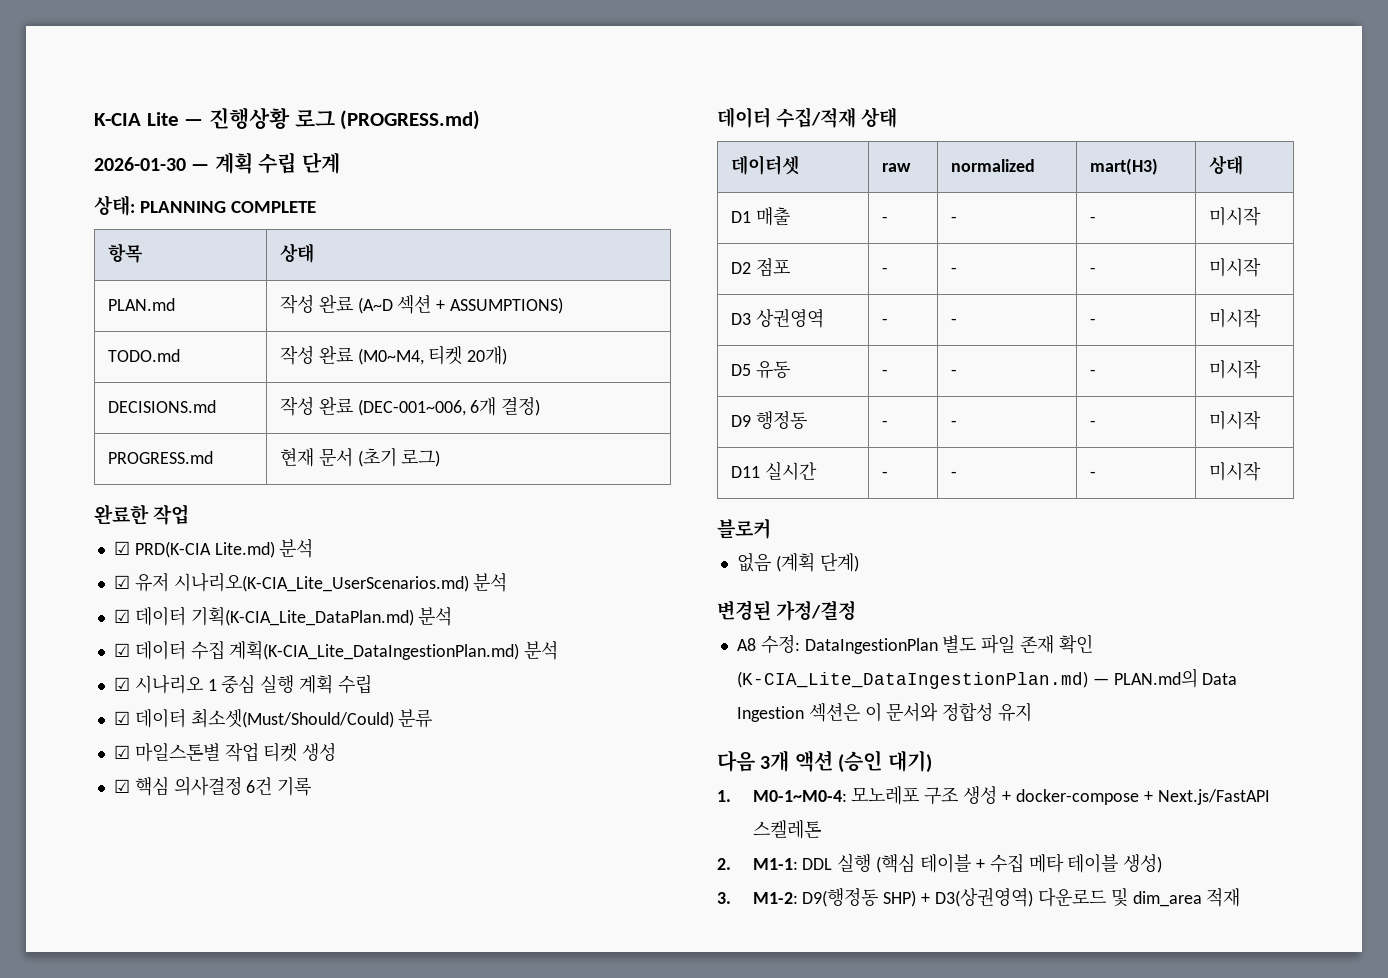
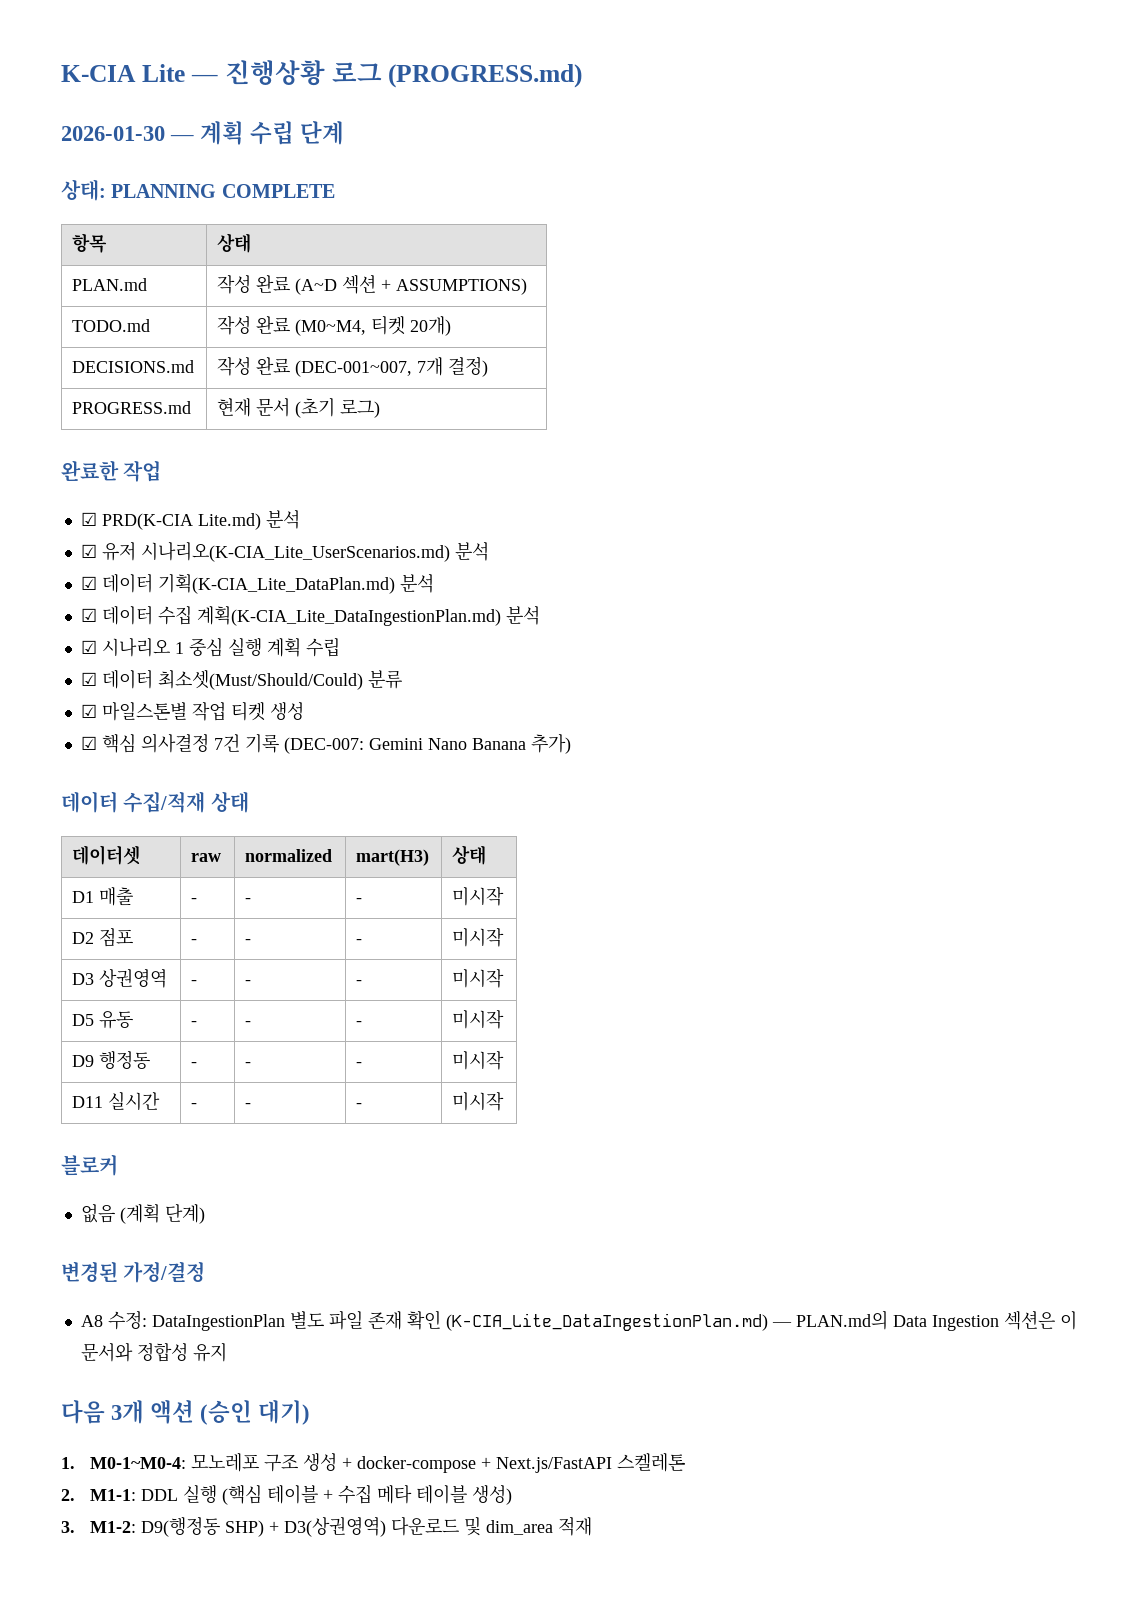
- DECISIONS.md | 작성 완료 (DEC-001~006, 6개 결정)
+ DECISIONS.md | 작성 완료 (DEC-001~007, 7개 결정)
- ☑ 핵심 의사결정 6건 기록
+ ☑ 핵심 의사결정 7건 기록 (DEC-007: Gemini Nano Banana 추가)

